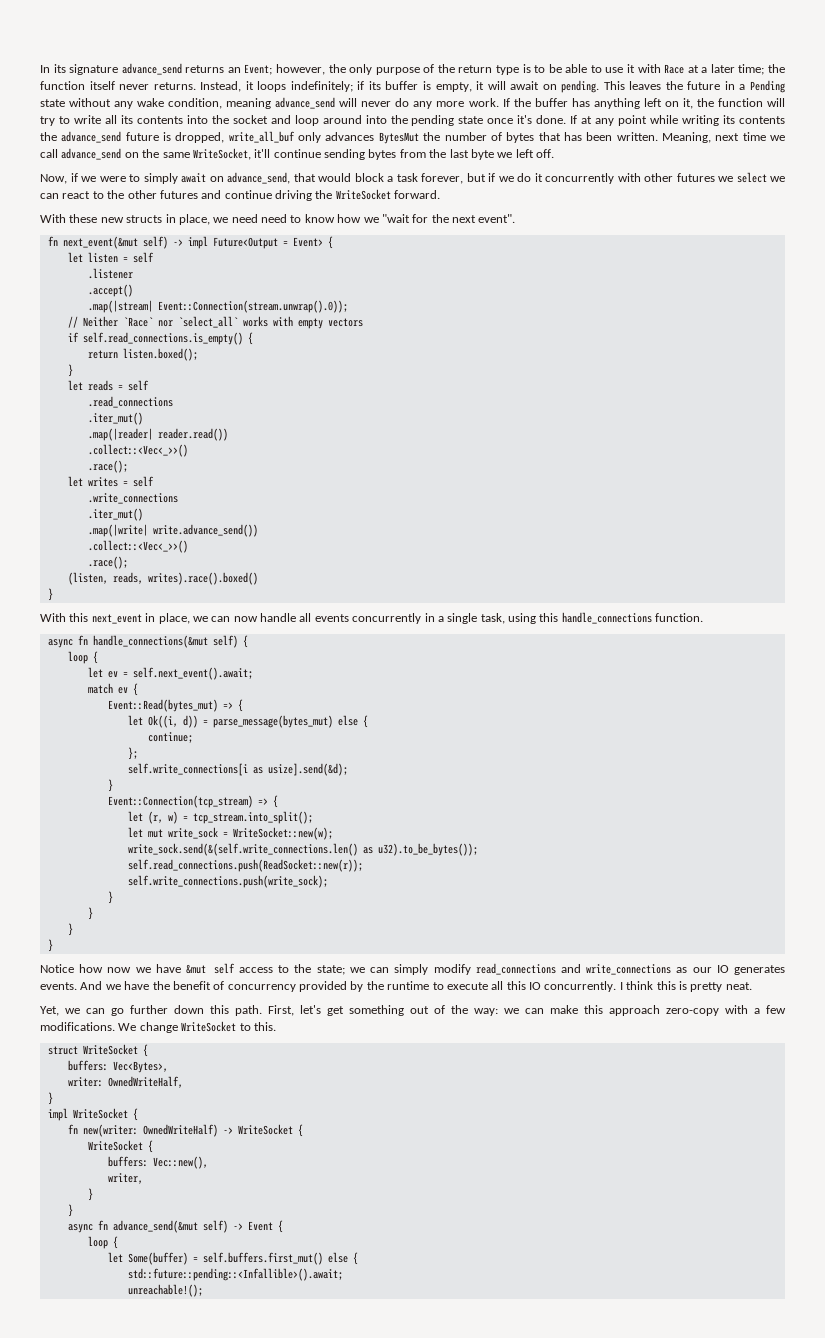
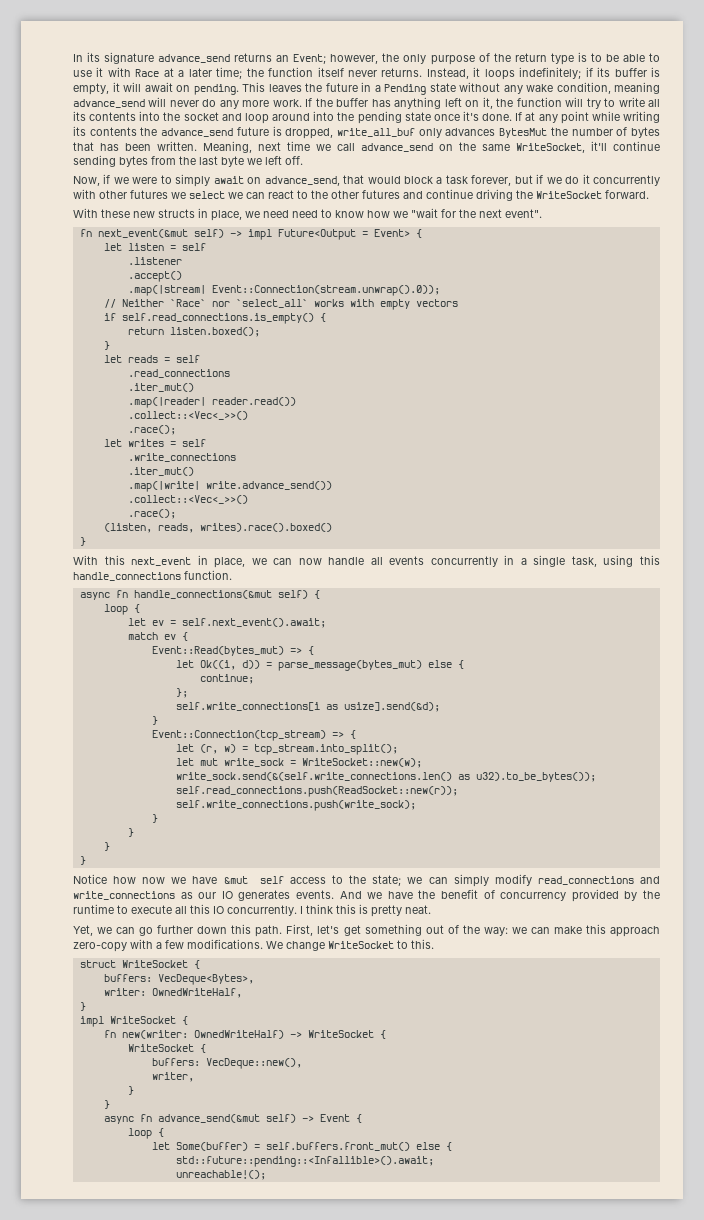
- buffers: Vec<Bytes>,
+ buffers: VecDeque<Bytes>,
- buffers: Vec::new(),
+ buffers: VecDeque::new(),
- let Some(buffer) = self.buffers.first_mut() else {
+ let Some(buffer) = self.buffers.front_mut() else {

